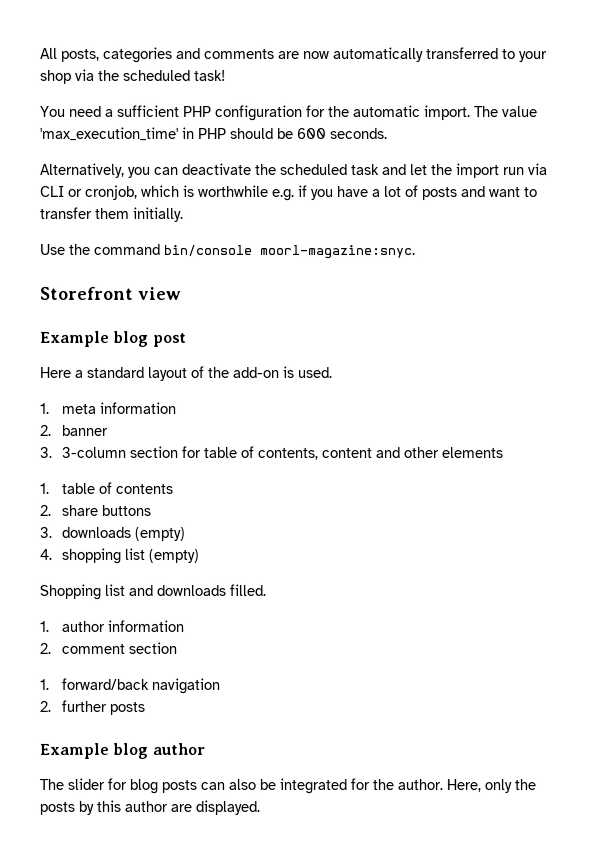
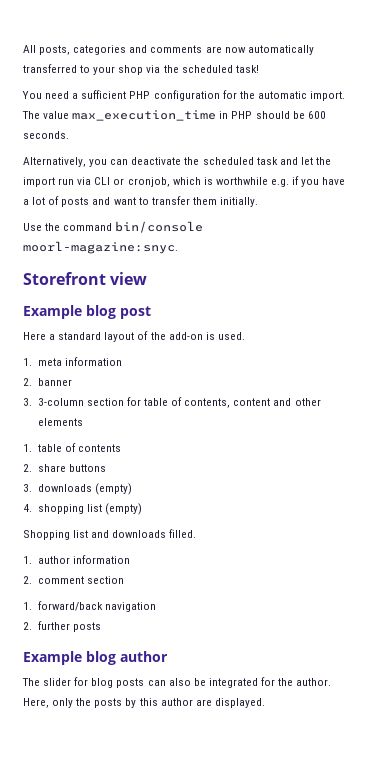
- The value 'max_execution_time' in PHP should be 600 seconds.
+ The value max_execution_time in PHP should be 600 seconds.

